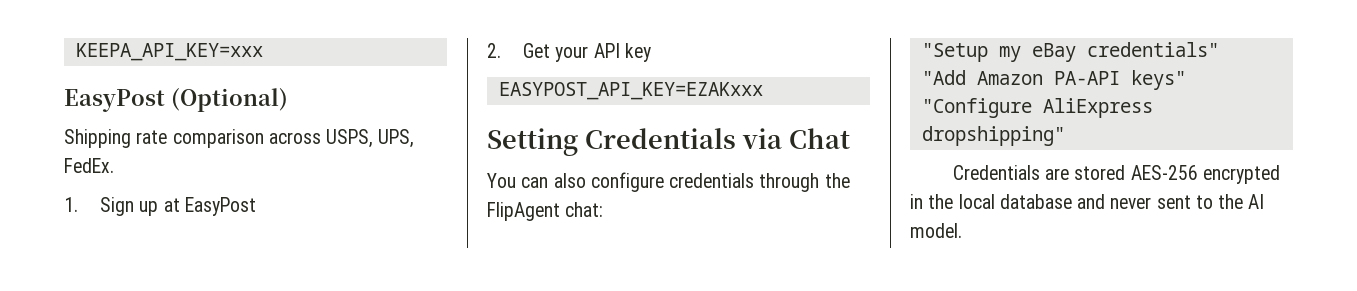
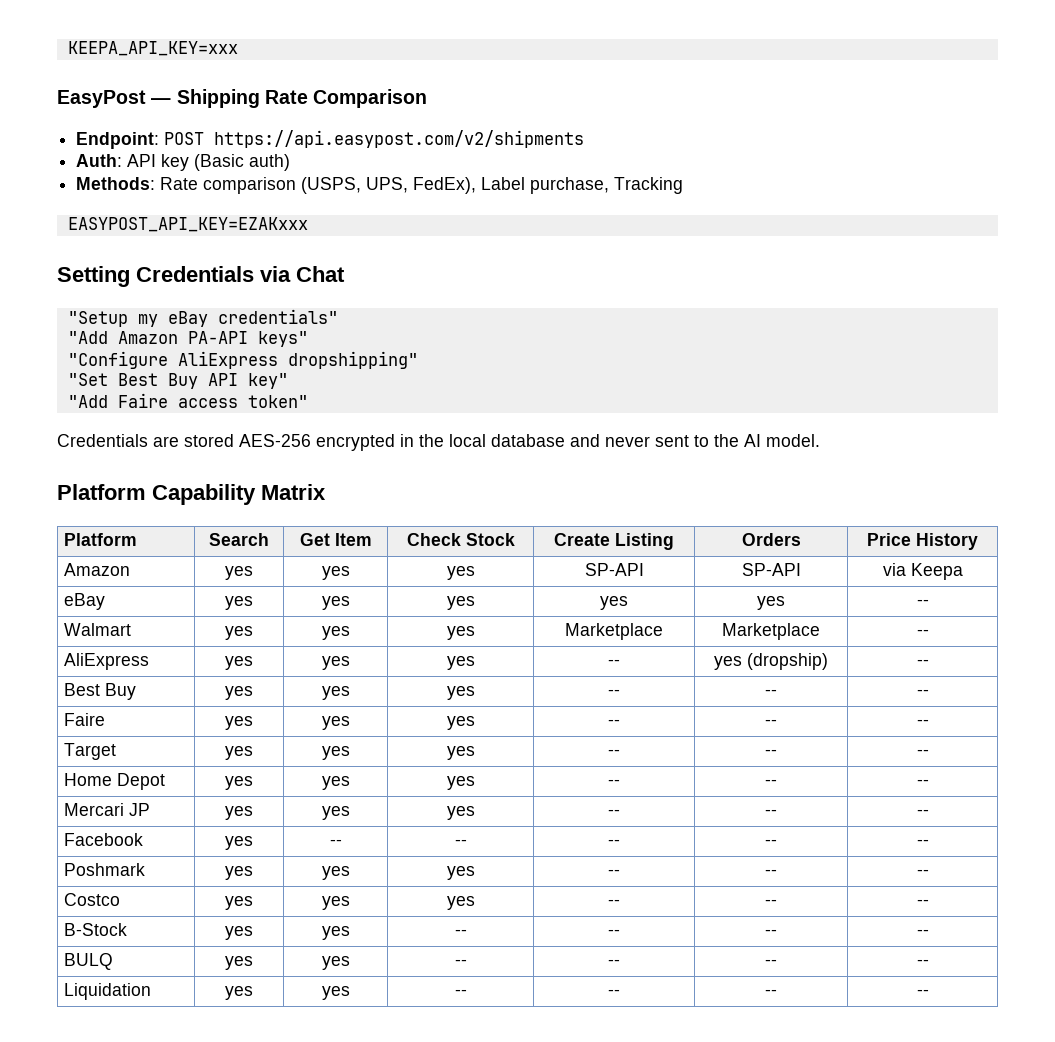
- EasyPost (Optional)
- Shipping rate comparison across USPS, UPS, FedEx.
- 1. Sign up at EasyPost
- 2. Get your API key
+ EasyPost — Shipping Rate Comparison
+ Endpoint: POST https://api.easypost.com/v2/shipments
+ Auth: API key (Basic auth)
+ Methods: Rate comparison (USPS, UPS, FedEx), Label purchase, Tracking
- You can also configure credentials through the FlipAgent chat:
+ "Set Best Buy API key"
+ "Add Faire access token"
+ Platform Capability Matrix
+ Platform | Search | Get Item | Check Stock | Create Listing | Orders | Price History
+ Amazon | yes | yes | yes | SP-API | SP-API | via Keepa
+ eBay | yes | yes | yes | yes | yes | --
+ Walmart | yes | yes | yes | Marketplace | Marketplace | --
+ AliExpress | yes | yes | yes | -- | yes (dropship) | --
+ Best Buy | yes | yes | yes | -- | -- | --
+ Faire | yes | yes | yes | -- | -- | --
+ Target | yes | yes | yes | -- | -- | --
+ Home Depot | yes | yes | yes | -- | -- | --
+ Mercari JP | yes | yes | yes | -- | -- | --
+ Facebook | yes | -- | -- | -- | -- | --
+ Poshmark | yes | yes | yes | -- | -- | --
+ Costco | yes | yes | yes | -- | -- | --
+ B-Stock | yes | yes | -- | -- | -- | --
+ BULQ | yes | yes | -- | -- | -- | --
+ Liquidation | yes | yes | -- | -- | -- | --

